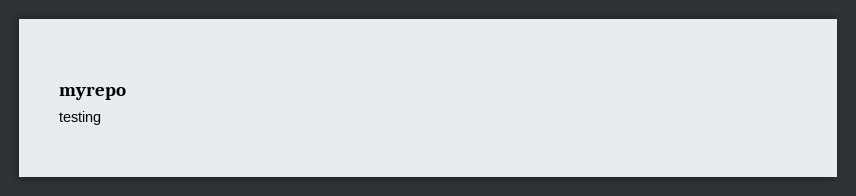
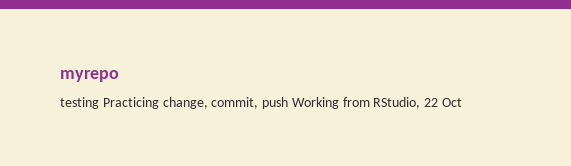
- testing
+ testing Practicing change, commit, push Working from RStudio, 22 Oct

